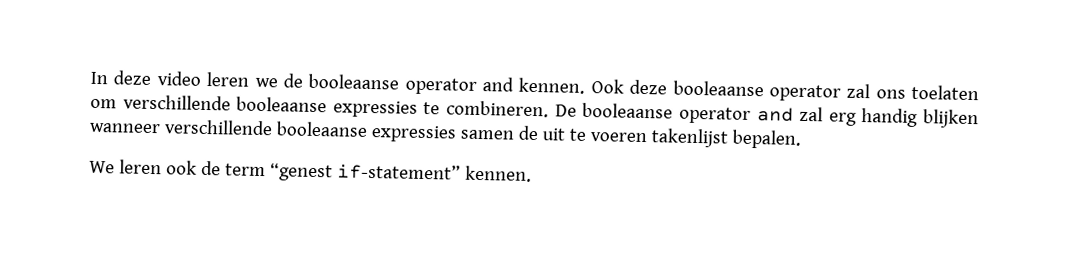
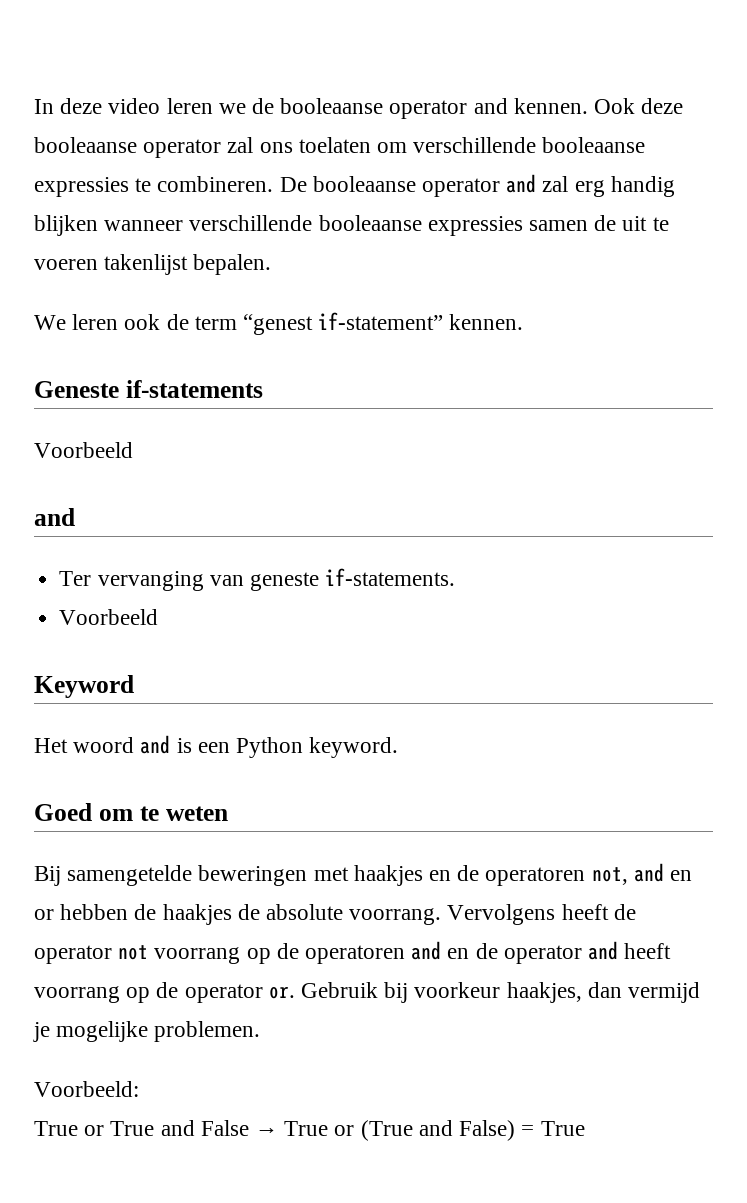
+ Geneste if-statements
+ Voorbeeld
+ and
+ Ter vervanging van geneste if-statements.
+ Voorbeeld
+ Keyword
+ Het woord and is een Python keyword.
+ Goed om te weten
+ Bij samengetelde beweringen met haakjes en de operatoren not, and en or hebben de haakjes de absolute voorrang. Vervolgens heeft de operator not voorrang op de operatoren and en de operator and heeft voorrang op de operator or. Gebruik bij voorkeur haakjes, dan vermijd je mogelijke problemen.
+ Voorbeeld:
+ True or True and False → True or (True and False) = True

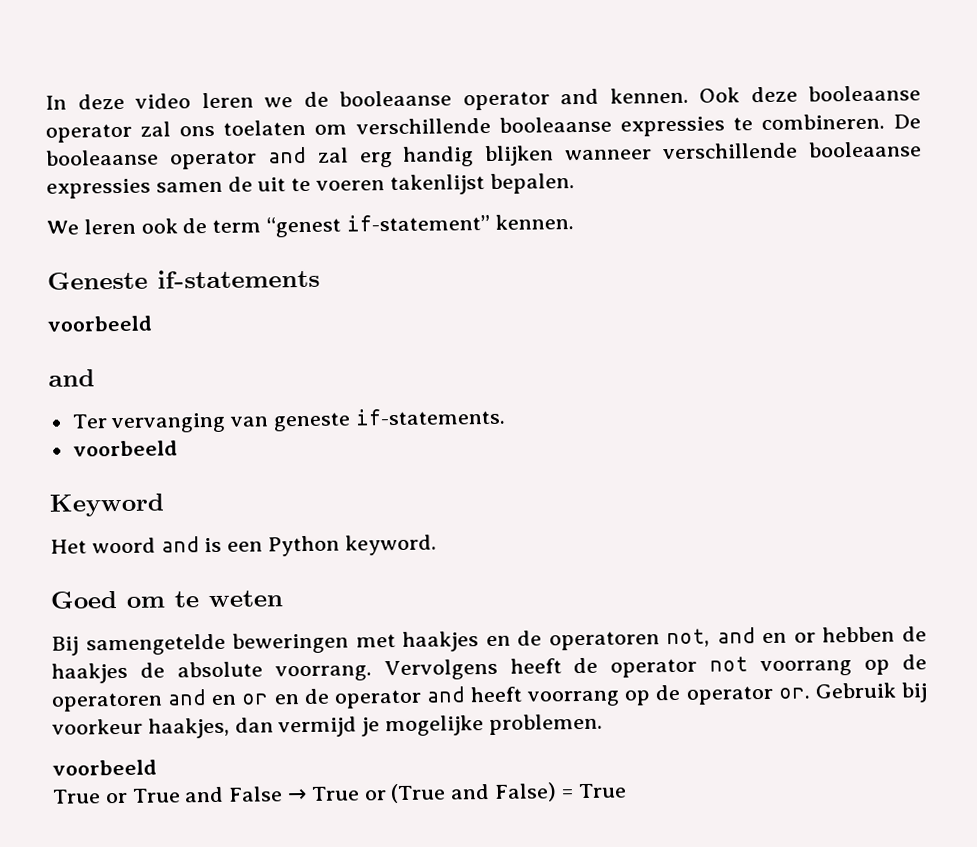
  Geneste if-statements
- Voorbeeld
+ voorbeeld
  Ter vervanging van geneste if-statements.
- Voorbeeld
+ voorbeeld
- Vervolgens heeft de operator not voorrang op de operatoren and en de operator and heeft voorrang op de operator or.
+ Vervolgens heeft de operator not voorrang op de operatoren and en or en de operator and heeft voorrang op de operator or.
  Gebruik bij voorkeur haakjes, dan vermijd je mogelijke problemen.
- Voorbeeld:
+ voorbeeld

